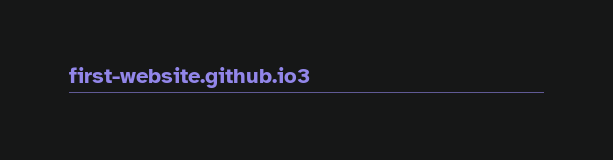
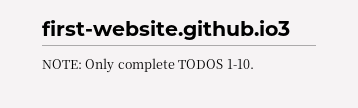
+ NOTE: Only complete TODOS 1-10.

